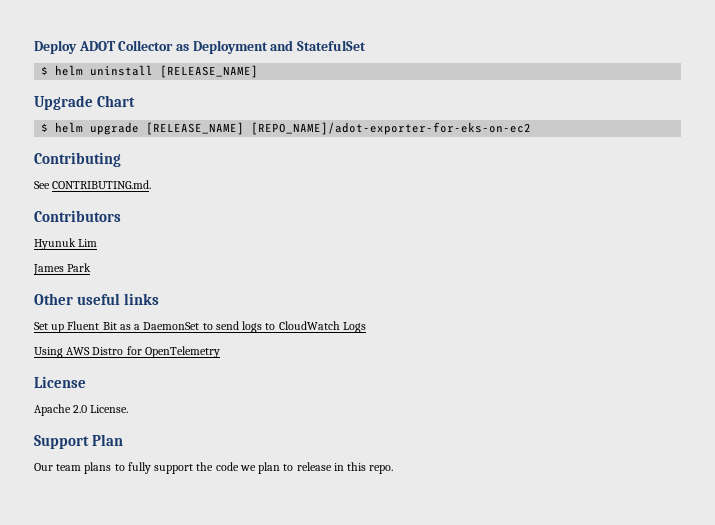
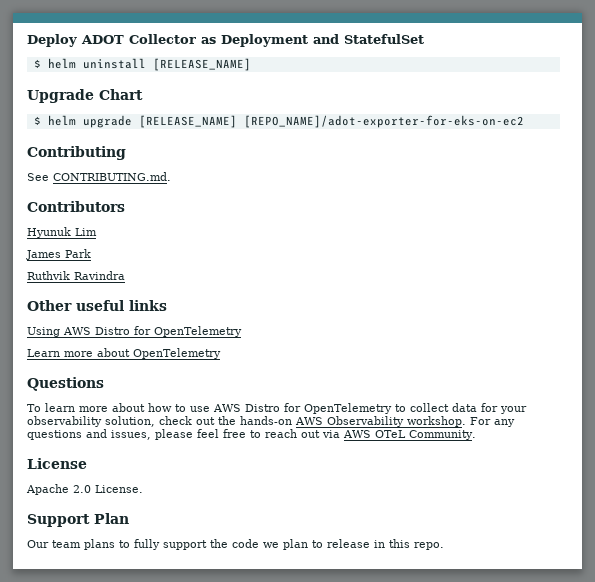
+ Ruthvik Ravindra
- Set up Fluent Bit as a DaemonSet to send logs to CloudWatch Logs
+ Learn more about OpenTelemetry
+ Questions
+ To learn more about how to use AWS Distro for OpenTelemetry to collect data for your observability solution, check out the hands-on AWS Observability workshop. For any questions and issues, please feel free to reach out via AWS OTeL Community.

